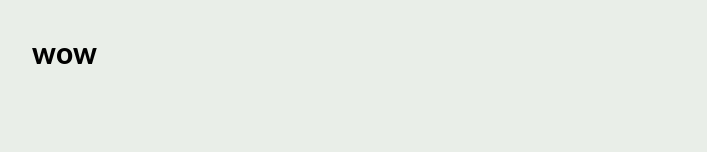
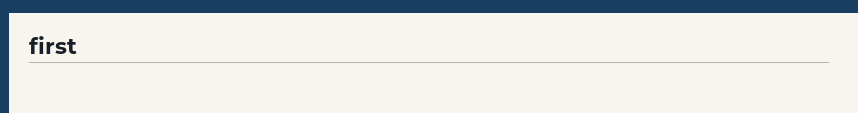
- wow
+ first

